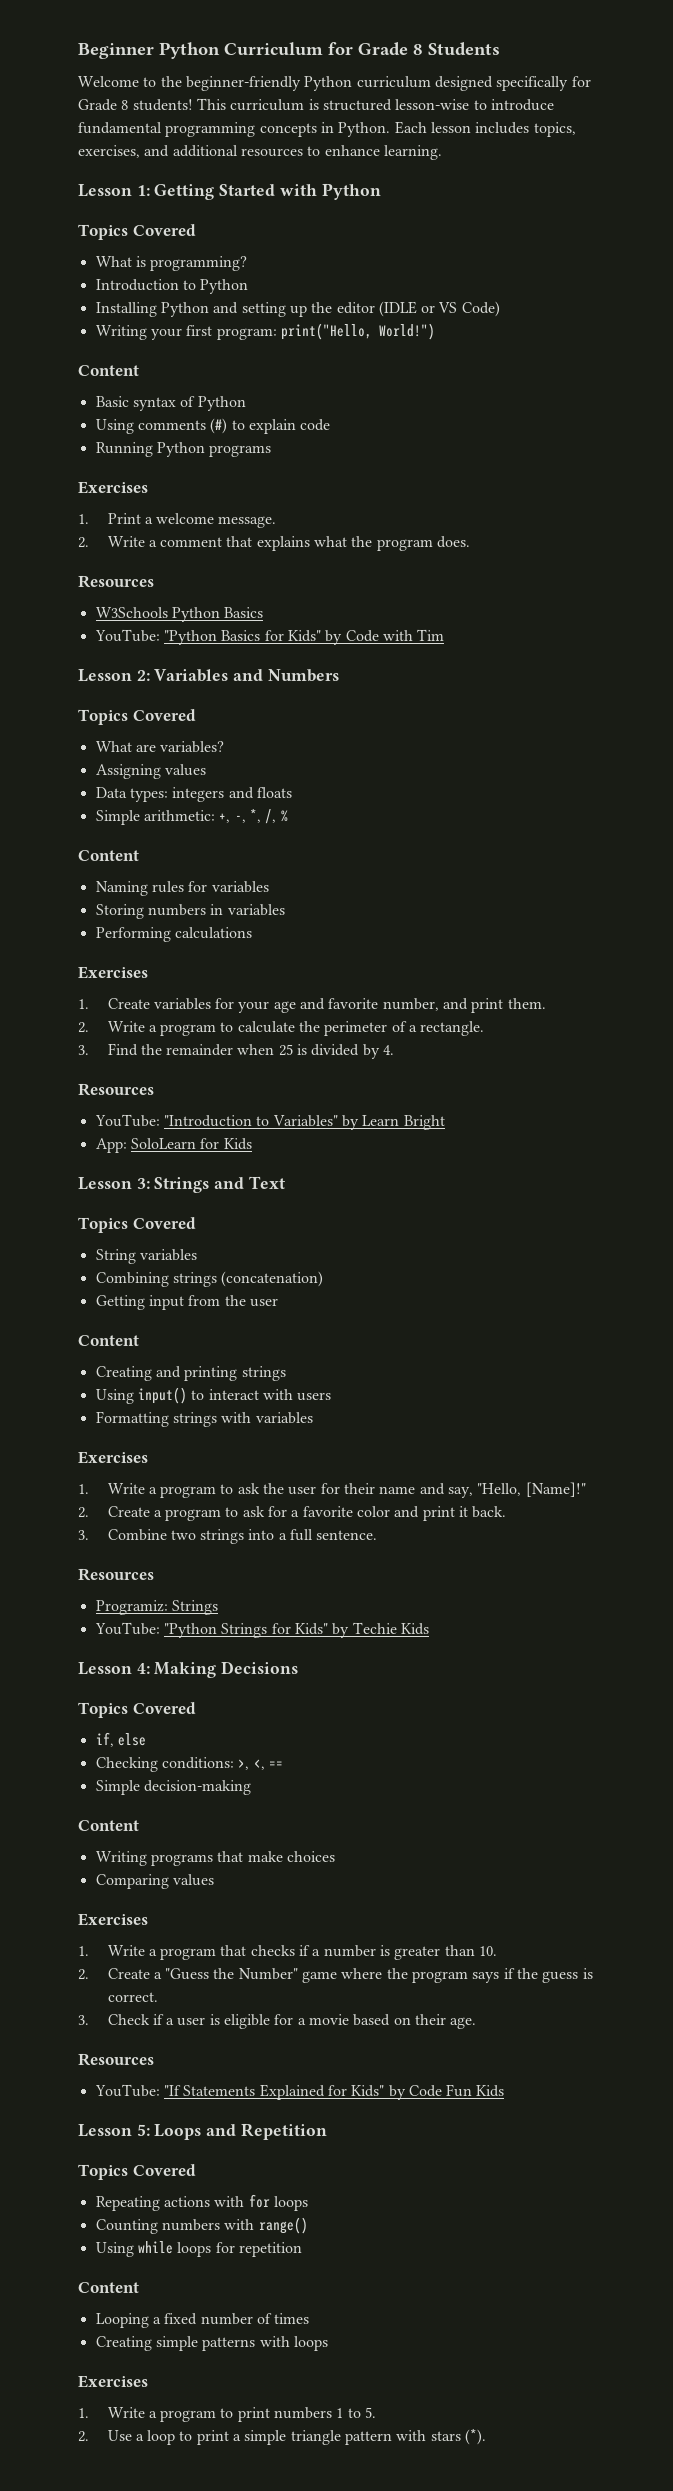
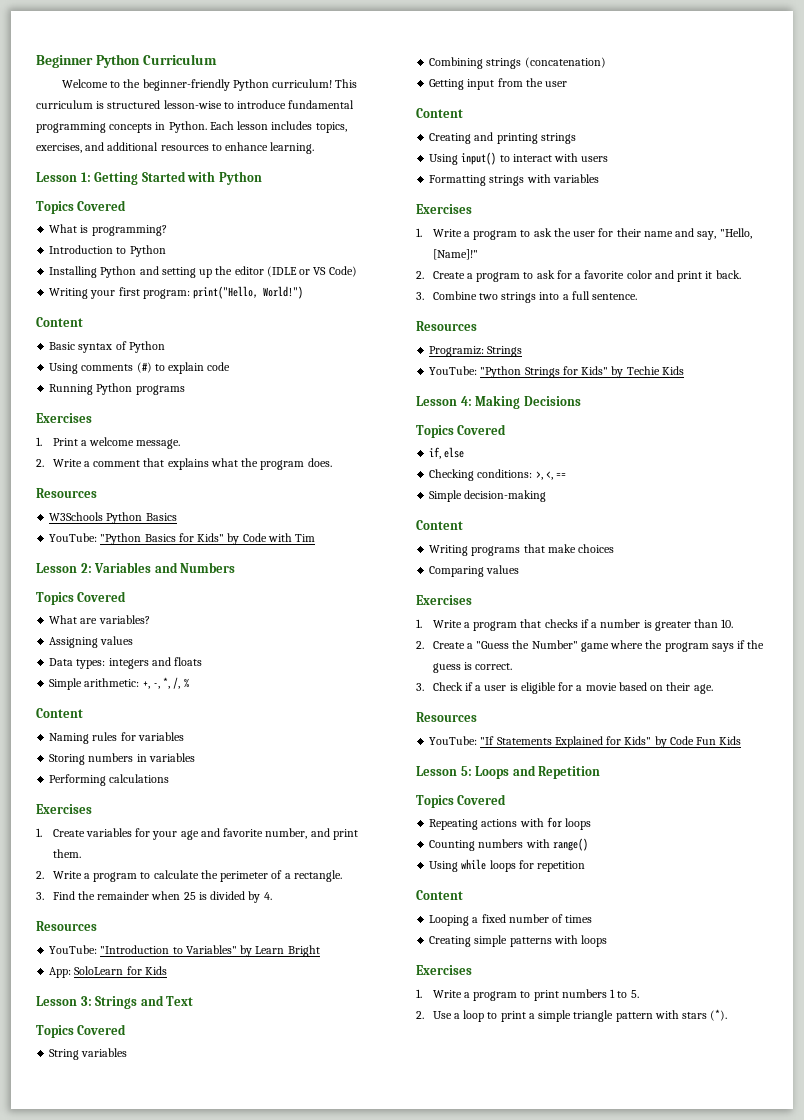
- Beginner Python Curriculum for Grade 8 Students
+ Beginner Python Curriculum
- Welcome to the beginner-friendly Python curriculum designed specifically for Grade 8 students!
+ Welcome to the beginner-friendly Python curriculum!

